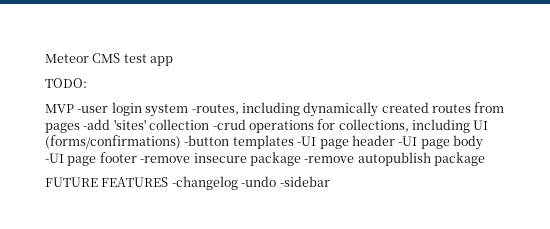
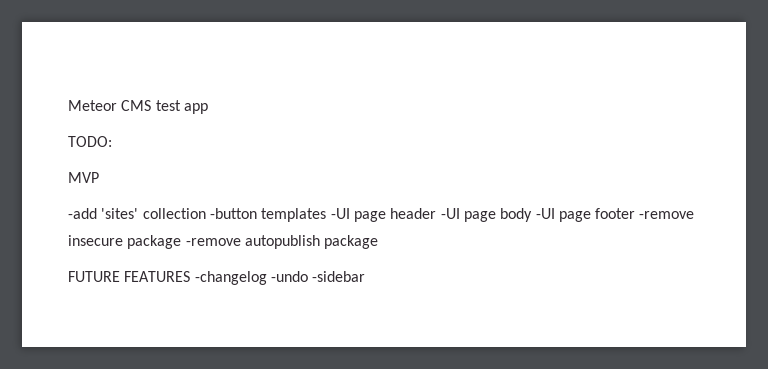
- MVP -user login system -routes, including dynamically created routes from pages -add 'sites' collection -crud operations for collections, including UI (forms/confirmations) -button templates -UI page header -UI page body -UI page footer -remove insecure package -remove autopublish package
+ MVP
+ -add 'sites' collection -button templates -UI page header -UI page body -UI page footer -remove insecure package -remove autopublish package

